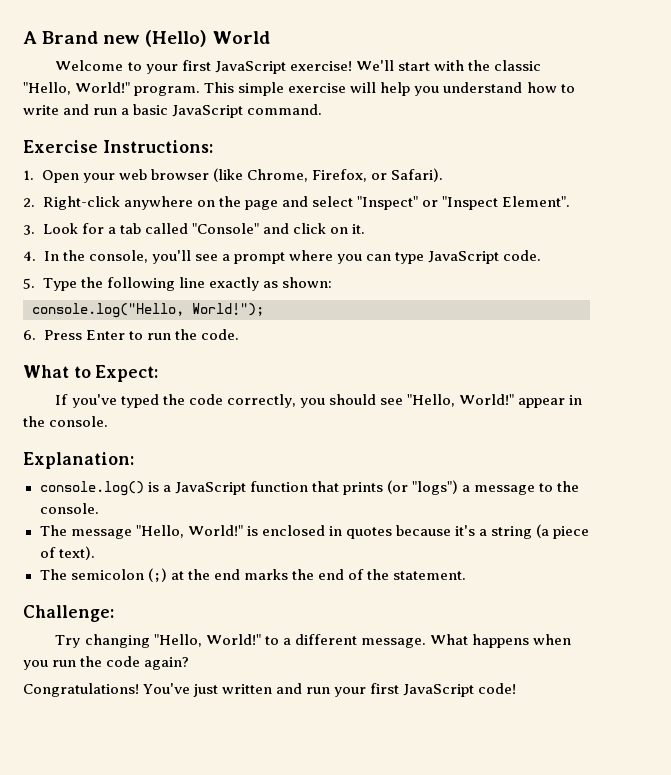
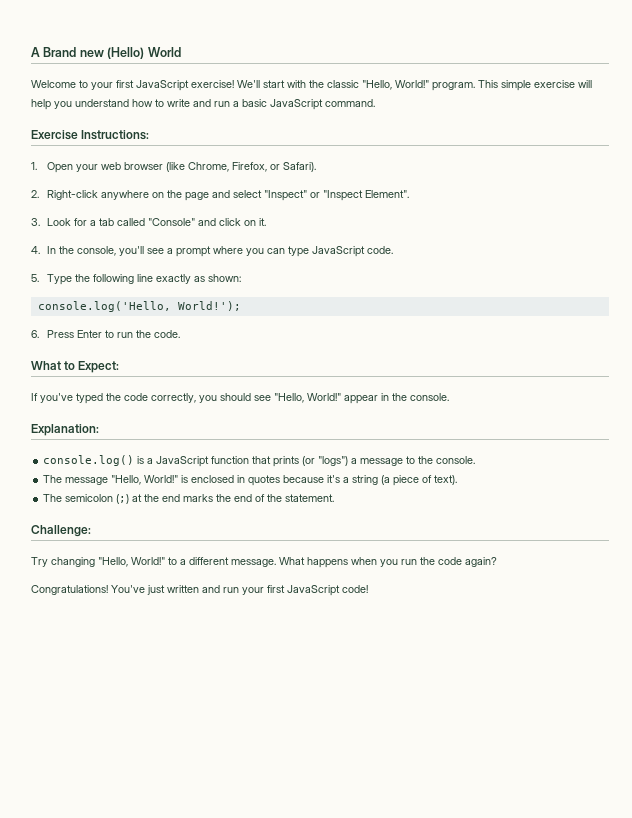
- console.log("Hello, World!");
+ console.log('Hello, World!');

